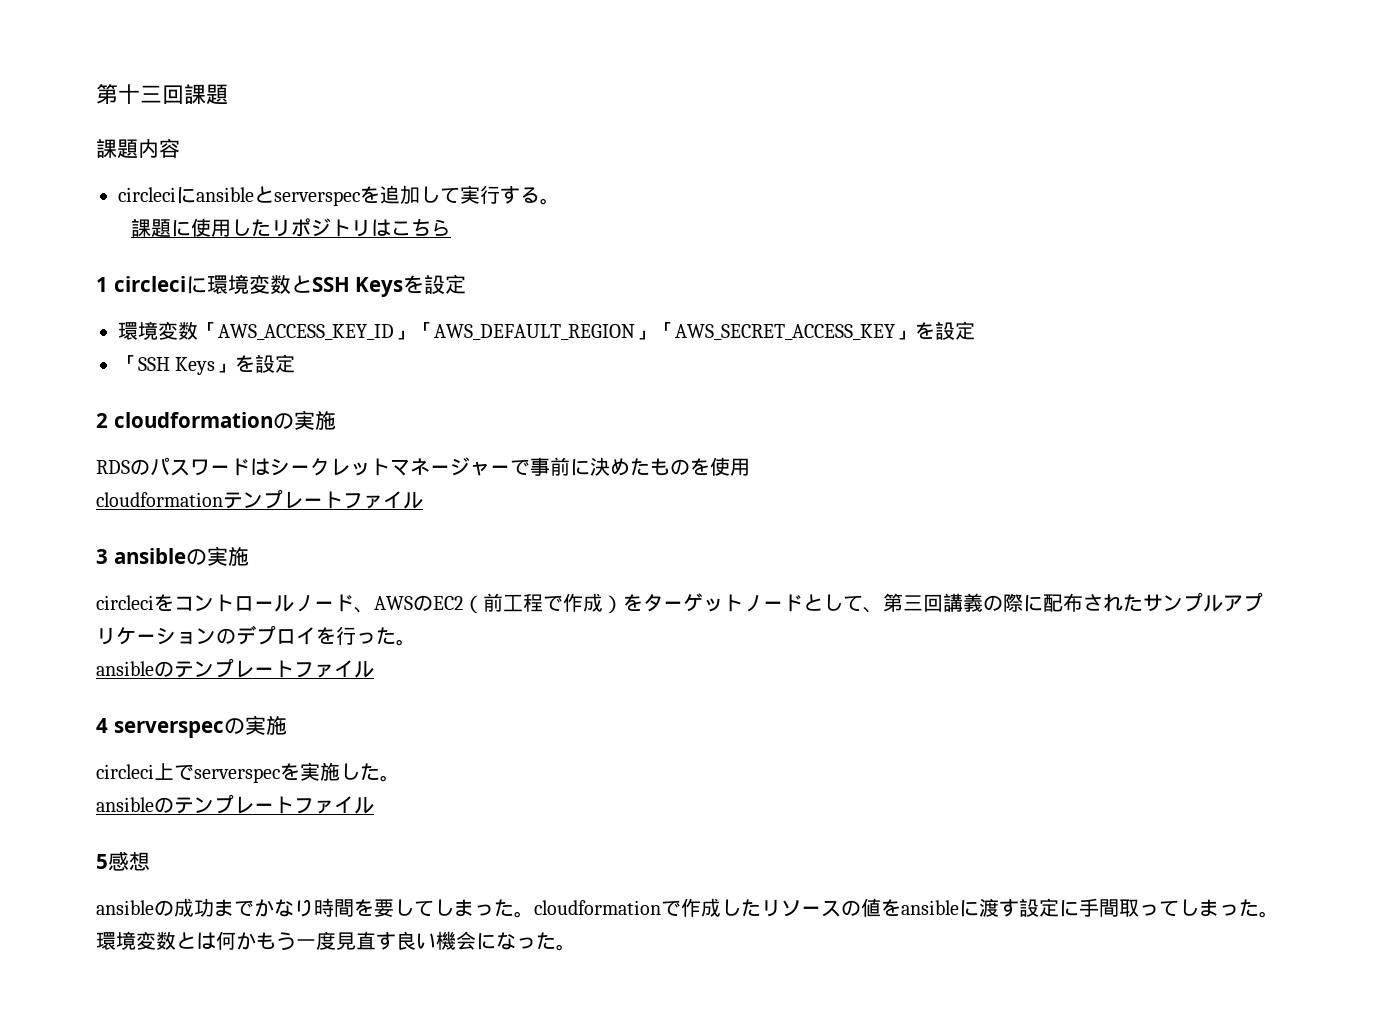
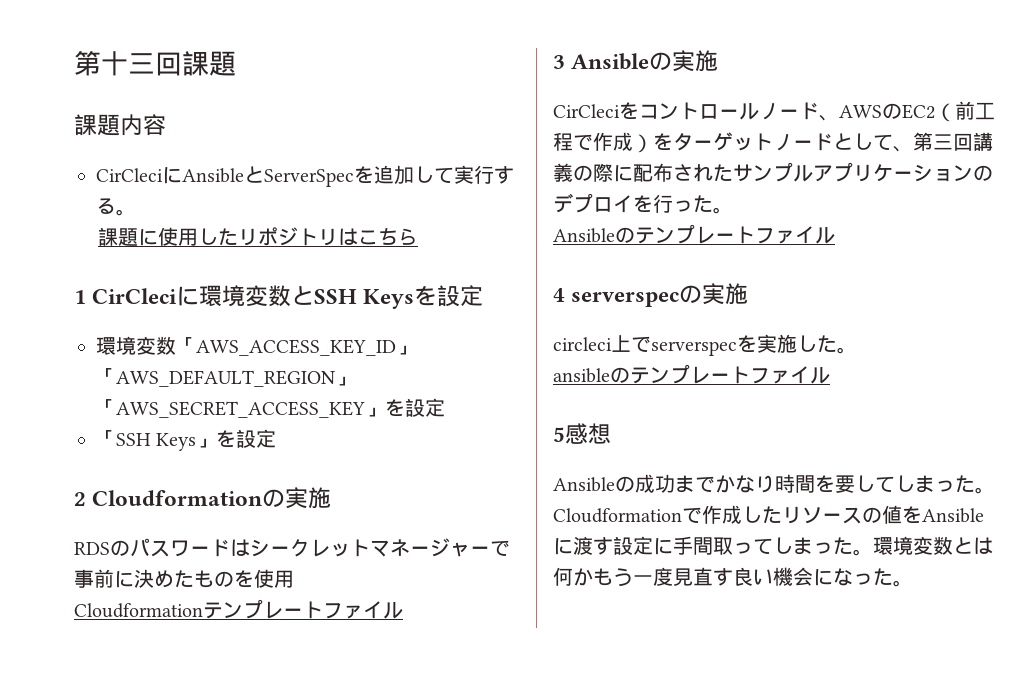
- circleciにansibleとserverspecを追加して実行する。
+ CirCleciにAnsibleとServerSpecを追加して実行する。
- 1 circleciに環境変数とSSH Keysを設定
+ 1 CirCleciに環境変数とSSH Keysを設定
- 2 cloudformationの実施
+ 2 Cloudformationの実施
- cloudformationテンプレートファイル
+ Cloudformationテンプレートファイル
- 3 ansibleの実施
- circleciをコントロールノード、AWSのEC2（前工程で作成）をターゲットノードとして、第三回講義の際に配布されたサンプルアプリケーションのデプロイを行った。
- ansibleのテンプレートファイル
+ 3 Ansibleの実施
+ CirCleciをコントロールノード、AWSのEC2（前工程で作成）をターゲットノードとして、第三回講義の際に配布されたサンプルアプリケーションのデプロイを行った。
+ Ansibleのテンプレートファイル
- ansibleの成功までかなり時間を要してしまった。cloudformationで作成したリソースの値をansibleに渡す設定に手間取ってしまった。
+ Ansibleの成功までかなり時間を要してしまった。Cloudformationで作成したリソースの値をAnsibleに渡す設定に手間取ってしまった。

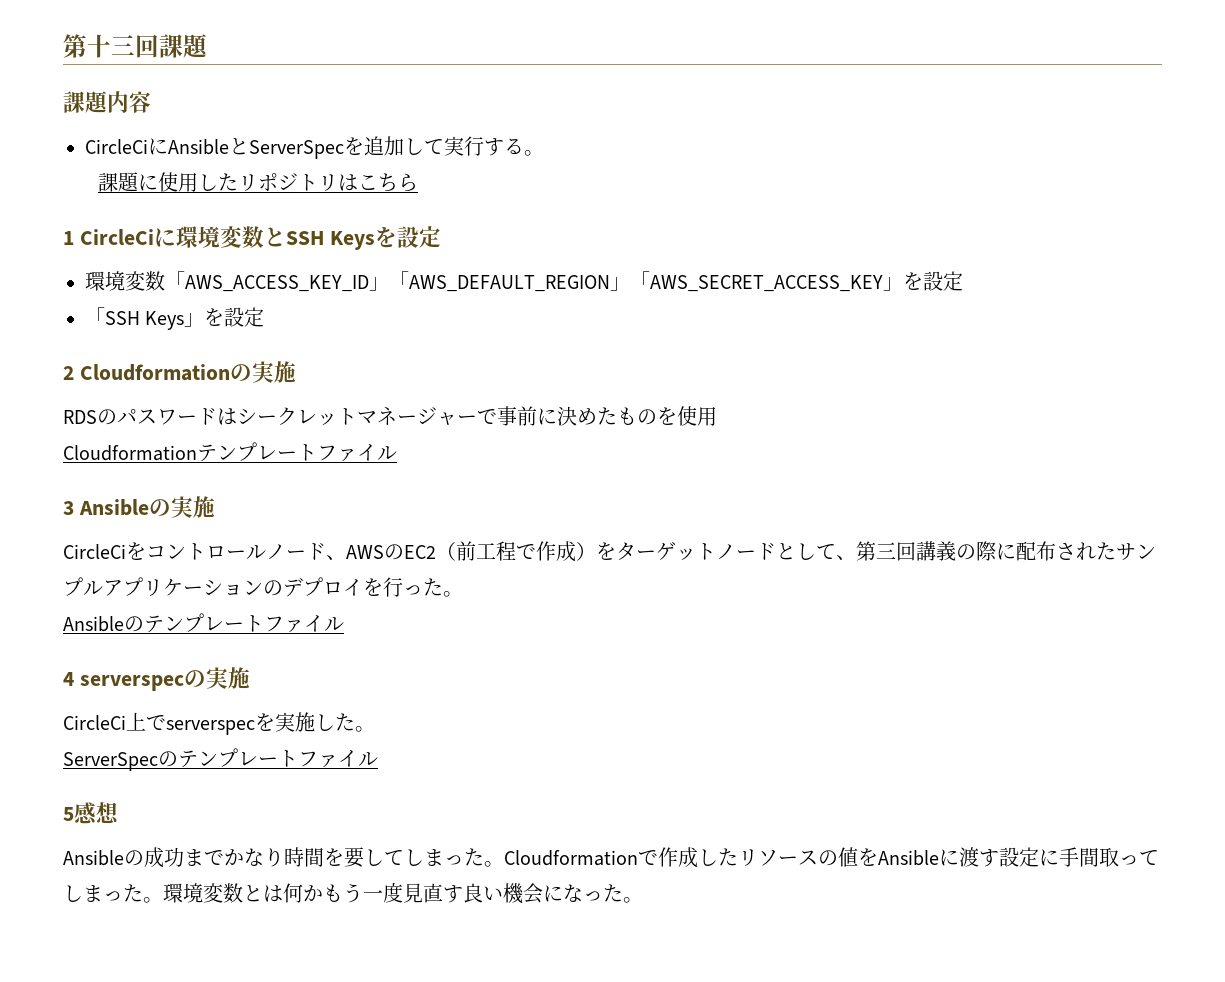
- CirCleciにAnsibleとServerSpecを追加して実行する。
+ CircleCiにAnsibleとServerSpecを追加して実行する。
- 1 CirCleciに環境変数とSSH Keysを設定
+ 1 CircleCiに環境変数とSSH Keysを設定
- CirCleciをコントロールノード、AWSのEC2（前工程で作成）をターゲットノードとして、第三回講義の際に配布されたサンプルアプリケーションのデプロイを行った。
+ CircleCiをコントロールノード、AWSのEC2（前工程で作成）をターゲットノードとして、第三回講義の際に配布されたサンプルアプリケーションのデプロイを行った。
- circleci上でserverspecを実施した。
+ CircleCi上でserverspecを実施した。
- ansibleのテンプレートファイル
+ ServerSpecのテンプレートファイル

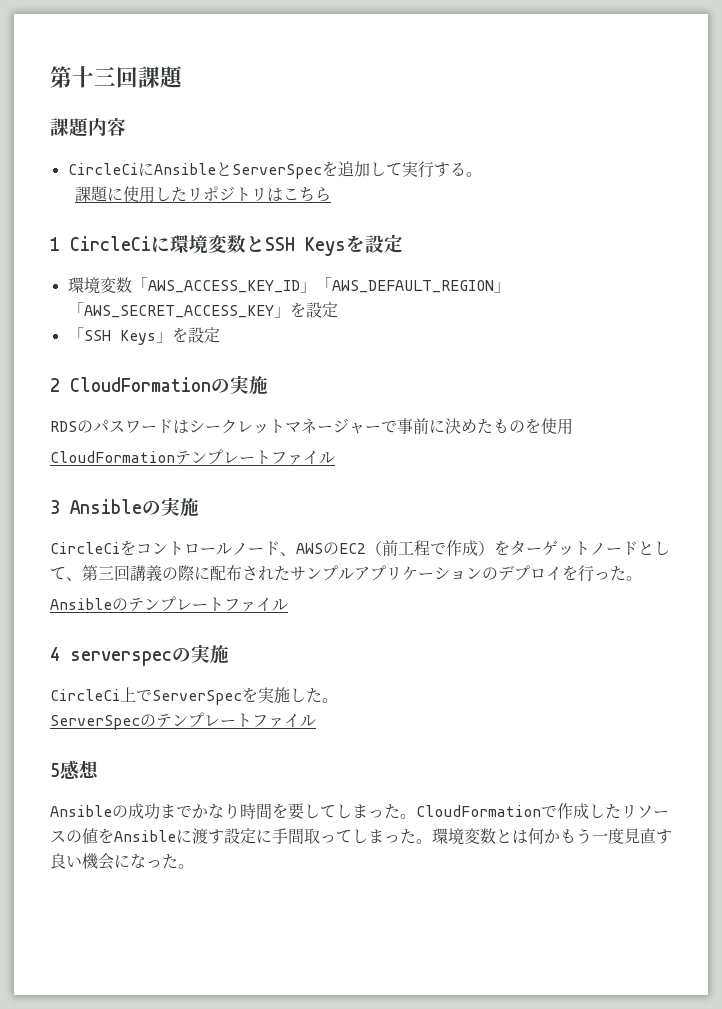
- 2 Cloudformationの実施
+ 2 CloudFormationの実施
- Cloudformationテンプレートファイル
+ CloudFormationテンプレートファイル
- CircleCi上でserverspecを実施した。
+ CircleCi上でServerSpecを実施した。
- Cloudformationで作成したリソースの値をAnsibleに渡す設定に手間取ってしまった。
+ CloudFormationで作成したリソースの値をAnsibleに渡す設定に手間取ってしまった。

